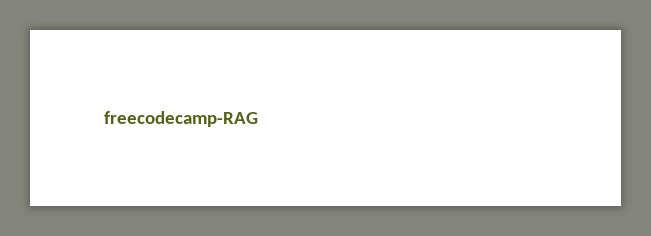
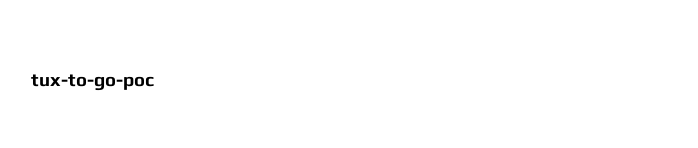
- freecodecamp-RAG
+ tux-to-go-poc

